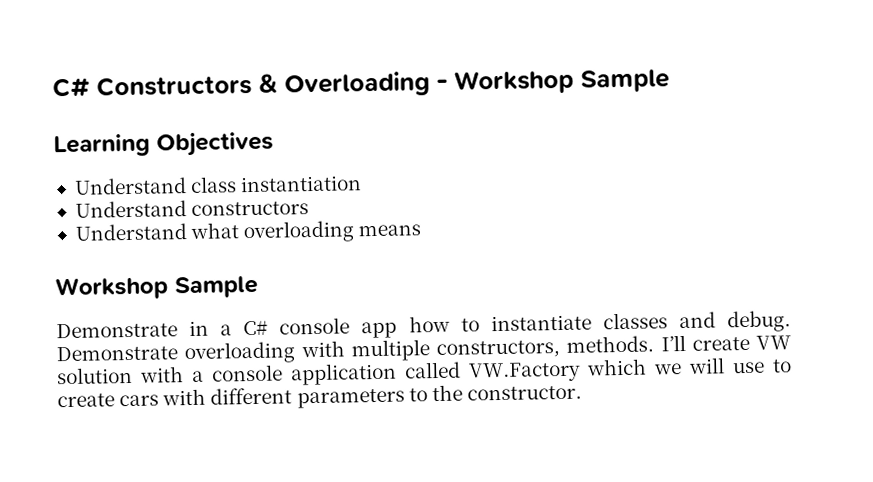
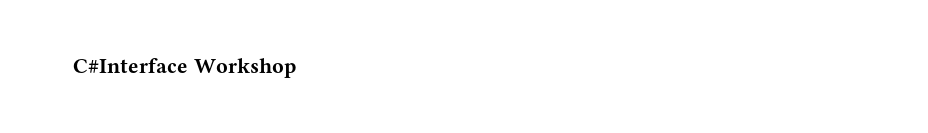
- C# Constructors & Overloading - Workshop Sample
- Learning Objectives
- Understand class instantiation
- Understand constructors
- Understand what overloading means
- Workshop Sample
- Demonstrate in a C# console app how to instantiate classes and debug. Demonstrate overloading with multiple constructors, methods. I’ll create VW solution with a console application called VW.Factory which we will use to create cars with different parameters to the constructor.
+ C#Interface Workshop

